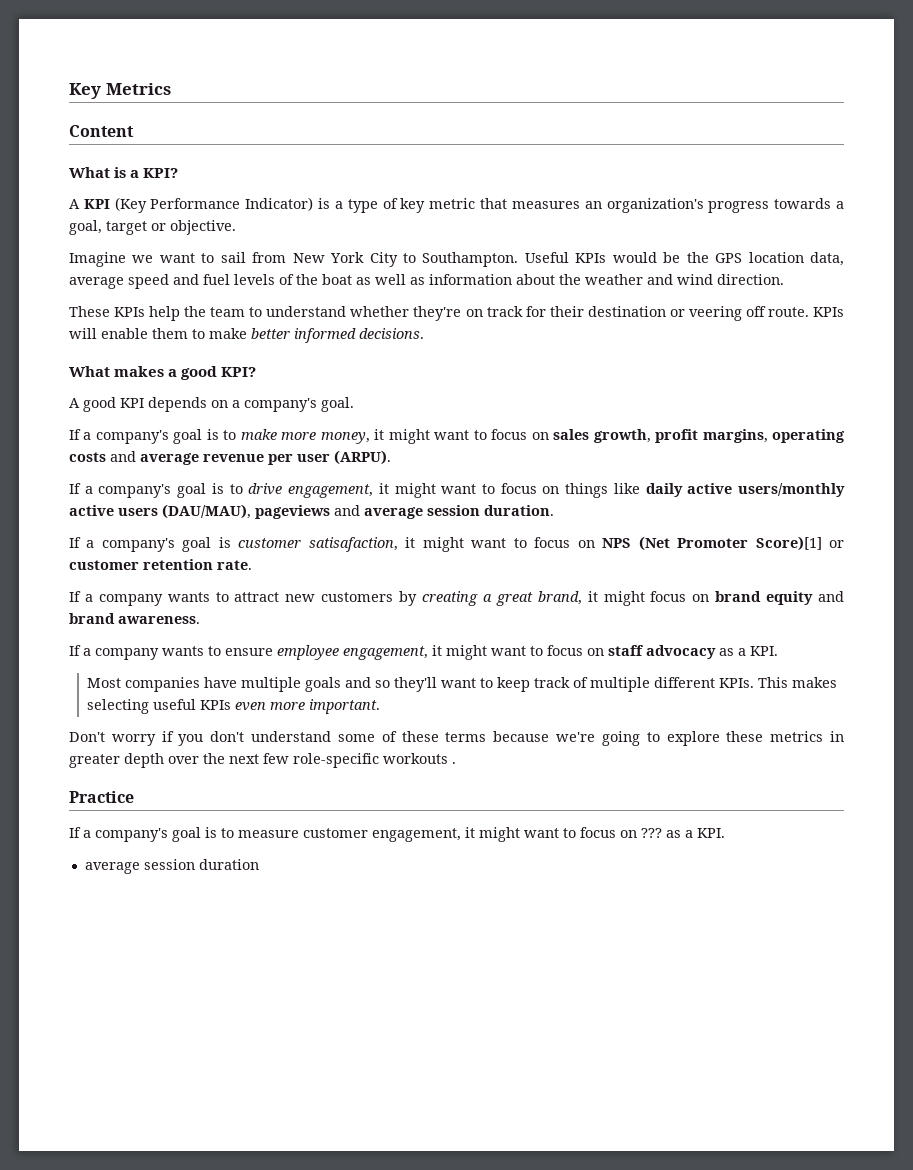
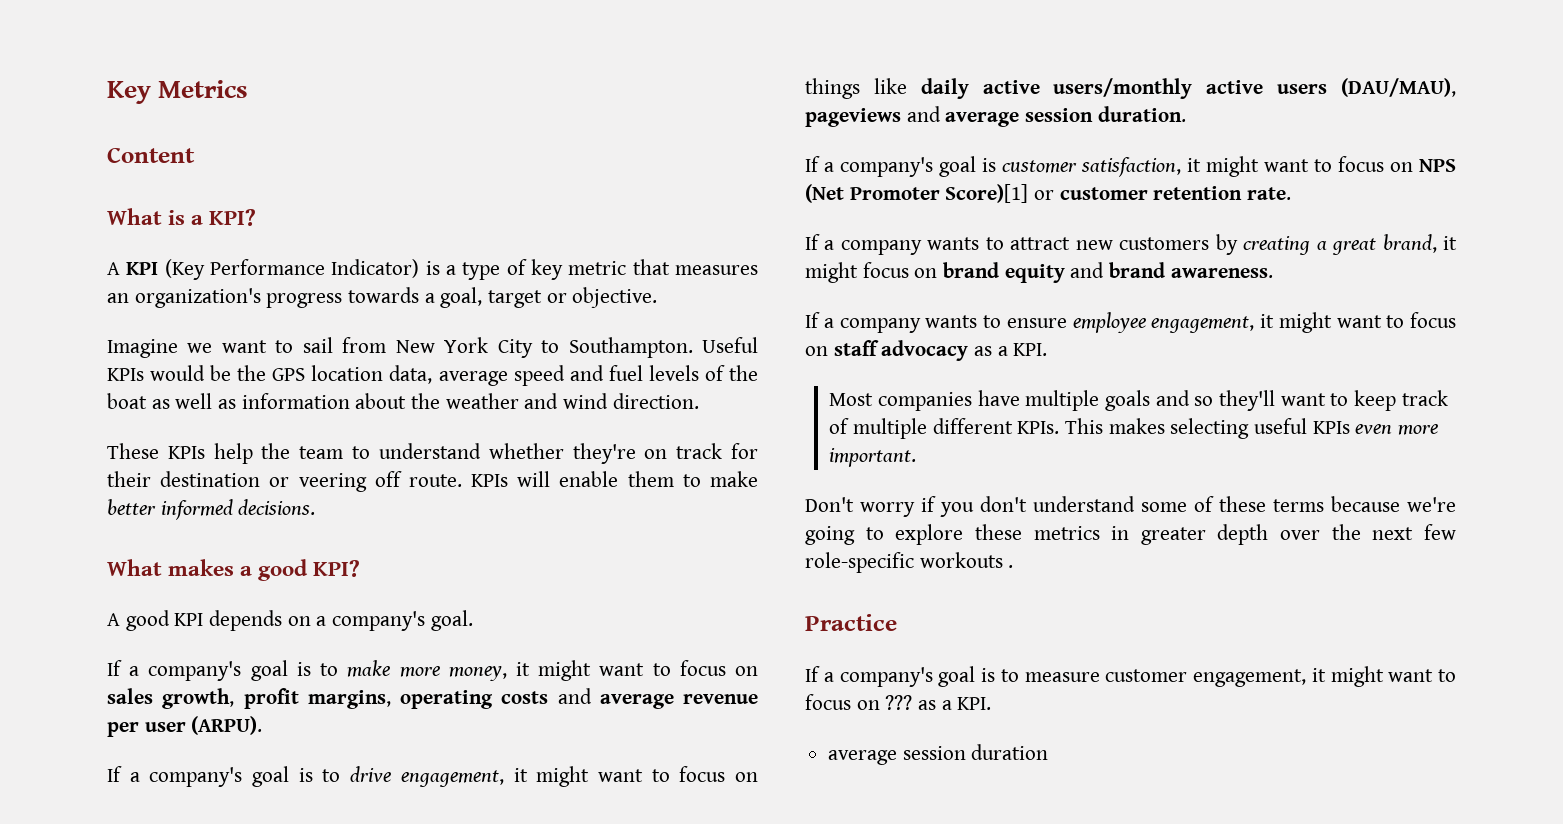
- If a company's goal is customer satisafaction, it might want to focus on NPS (Net Promoter Score)[1] or customer retention rate.
+ If a company's goal is customer satisfaction, it might want to focus on NPS (Net Promoter Score)[1] or customer retention rate.

